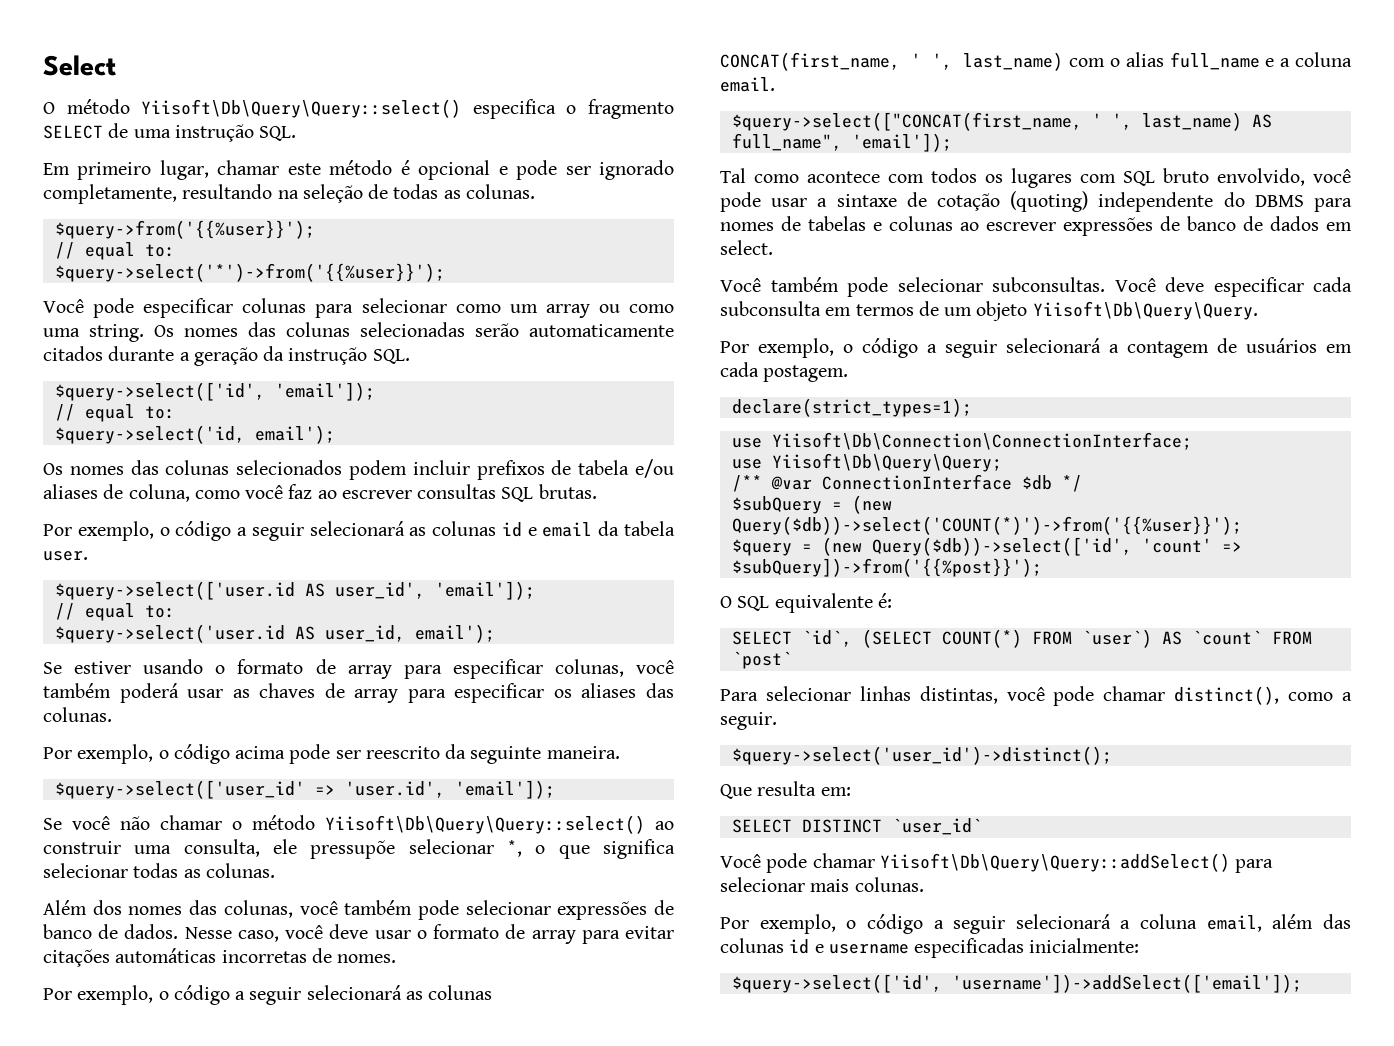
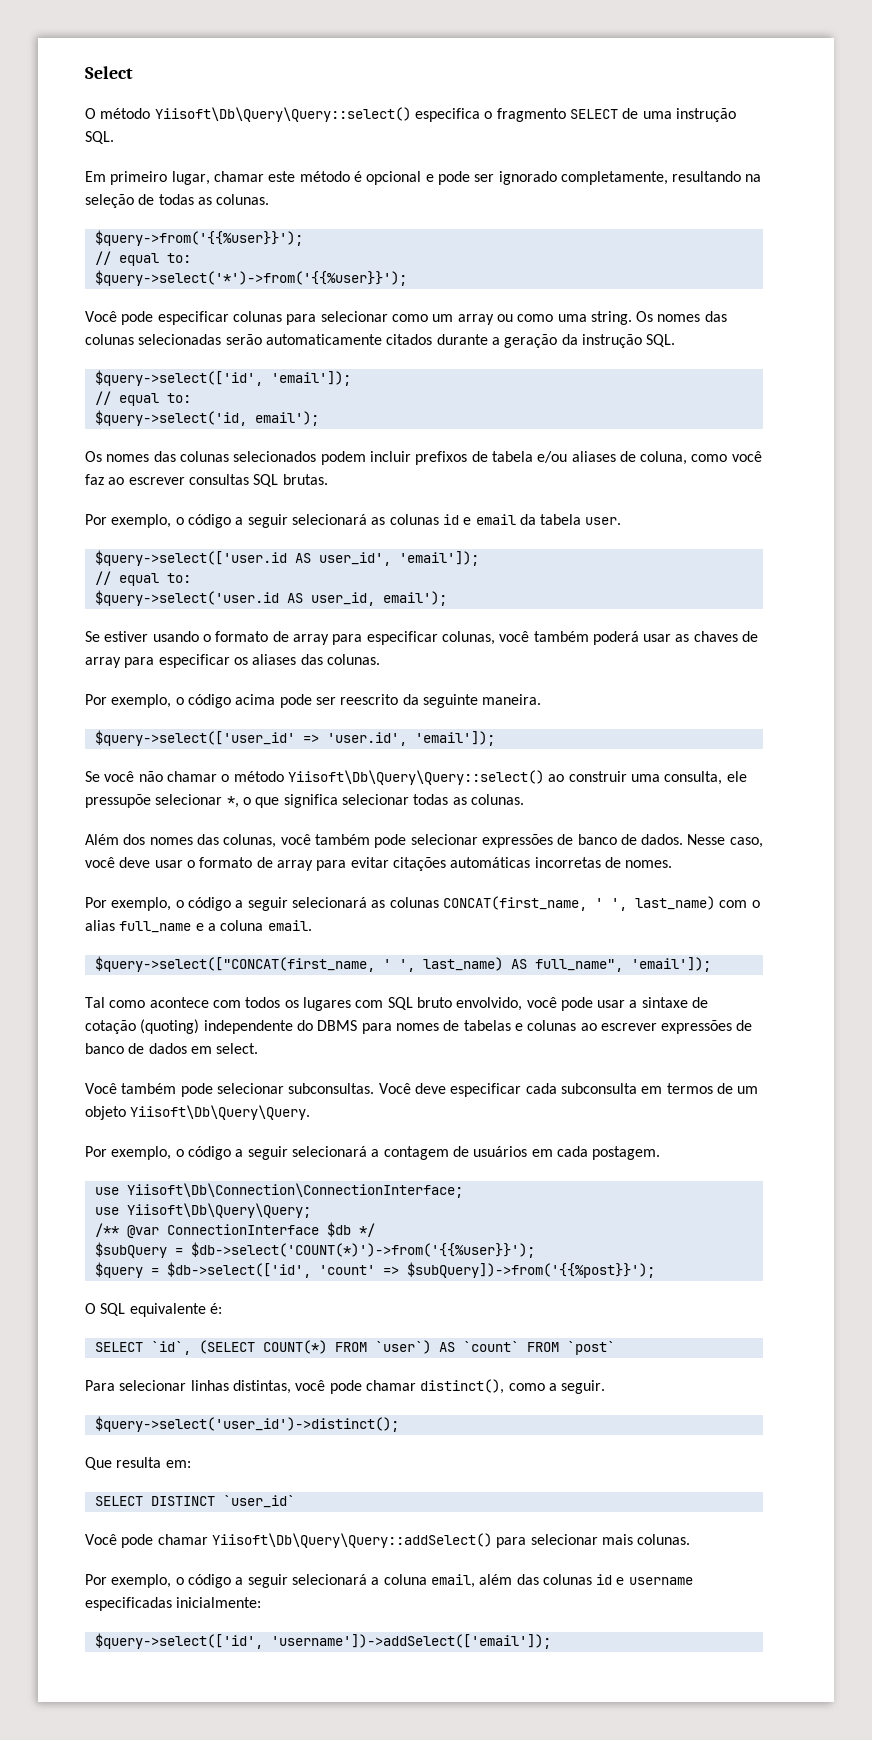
- declare(strict_types=1);
- $subQuery = (new Query($db))->select('COUNT(*)')->from('{{%user}}');
+ $subQuery = $db->select('COUNT(*)')->from('{{%user}}');
- $query = (new Query($db))->select(['id', 'count' => $subQuery])->from('{{%post}}');
+ $query = $db->select(['id', 'count' => $subQuery])->from('{{%post}}');

